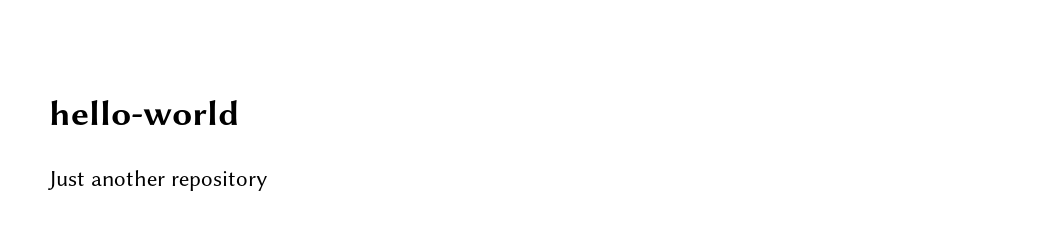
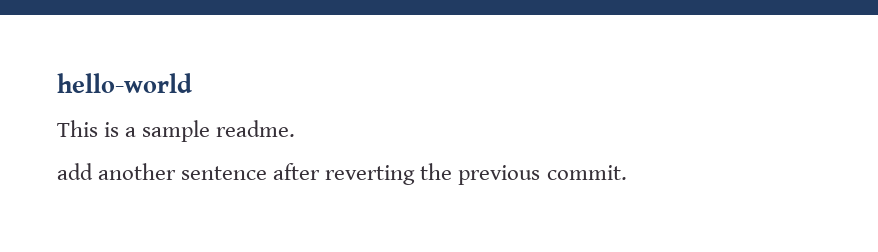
- Just another repository
+ This is a sample readme.
+ add another sentence after reverting the previous commit.

